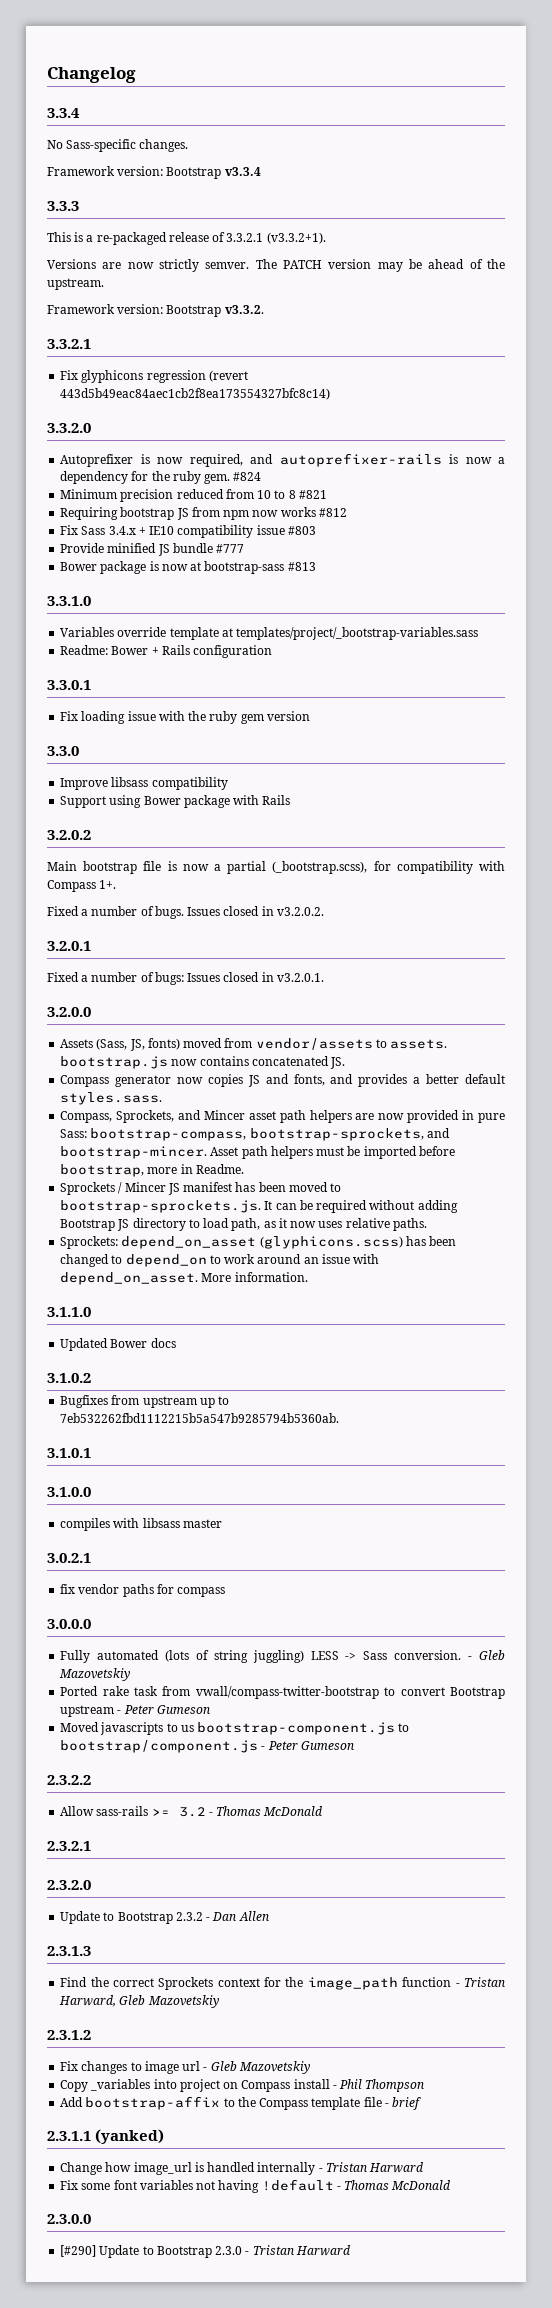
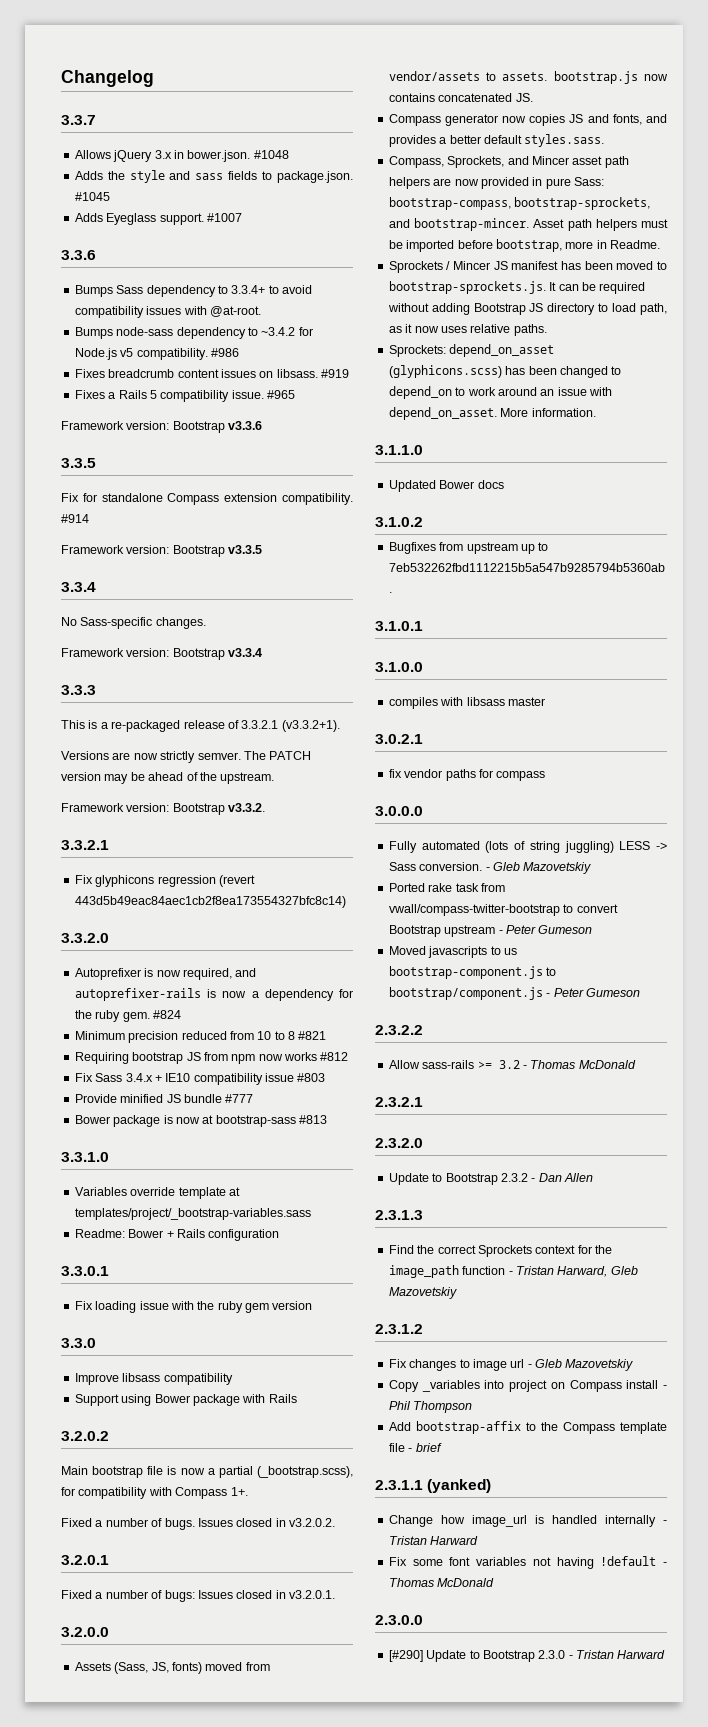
+ 3.3.7
+ Allows jQuery 3.x in bower.json. #1048
+ Adds the style and sass fields to package.json. #1045
+ Adds Eyeglass support. #1007
+ 3.3.6
+ Bumps Sass dependency to 3.3.4+ to avoid compatibility issues with @at-root.
+ Bumps node-sass dependency to ~3.4.2 for Node.js v5 compatibility. #986
+ Fixes breadcrumb content issues on libsass. #919
+ Fixes a Rails 5 compatibility issue. #965
+ Framework version: Bootstrap v3.3.6
+ 3.3.5
+ Fix for standalone Compass extension compatibility. #914
+ Framework version: Bootstrap v3.3.5

